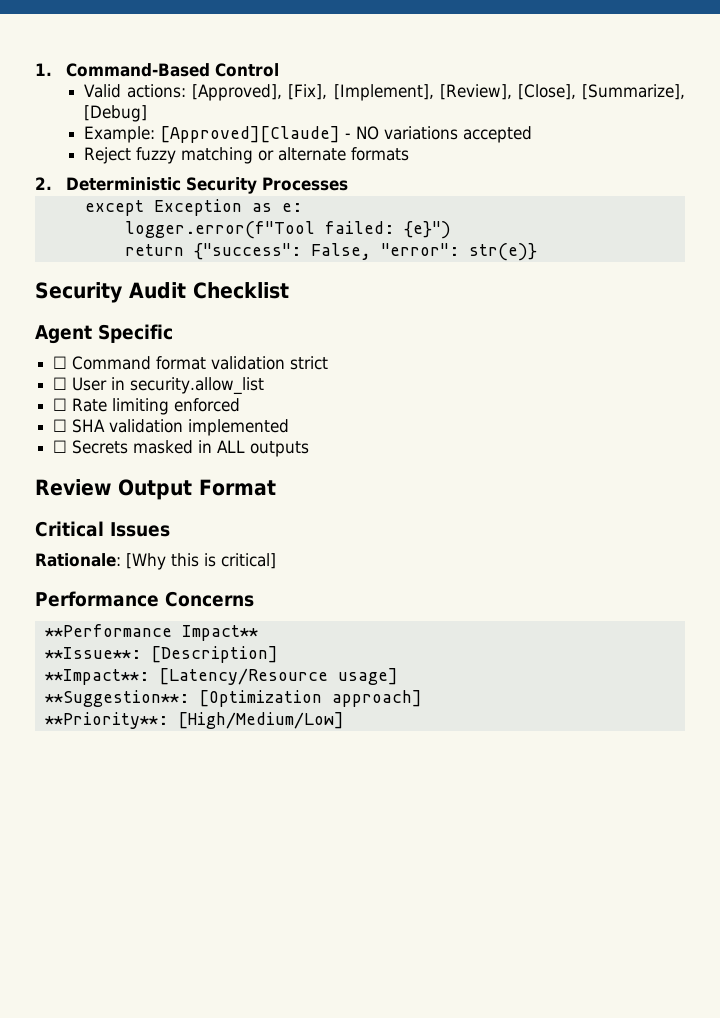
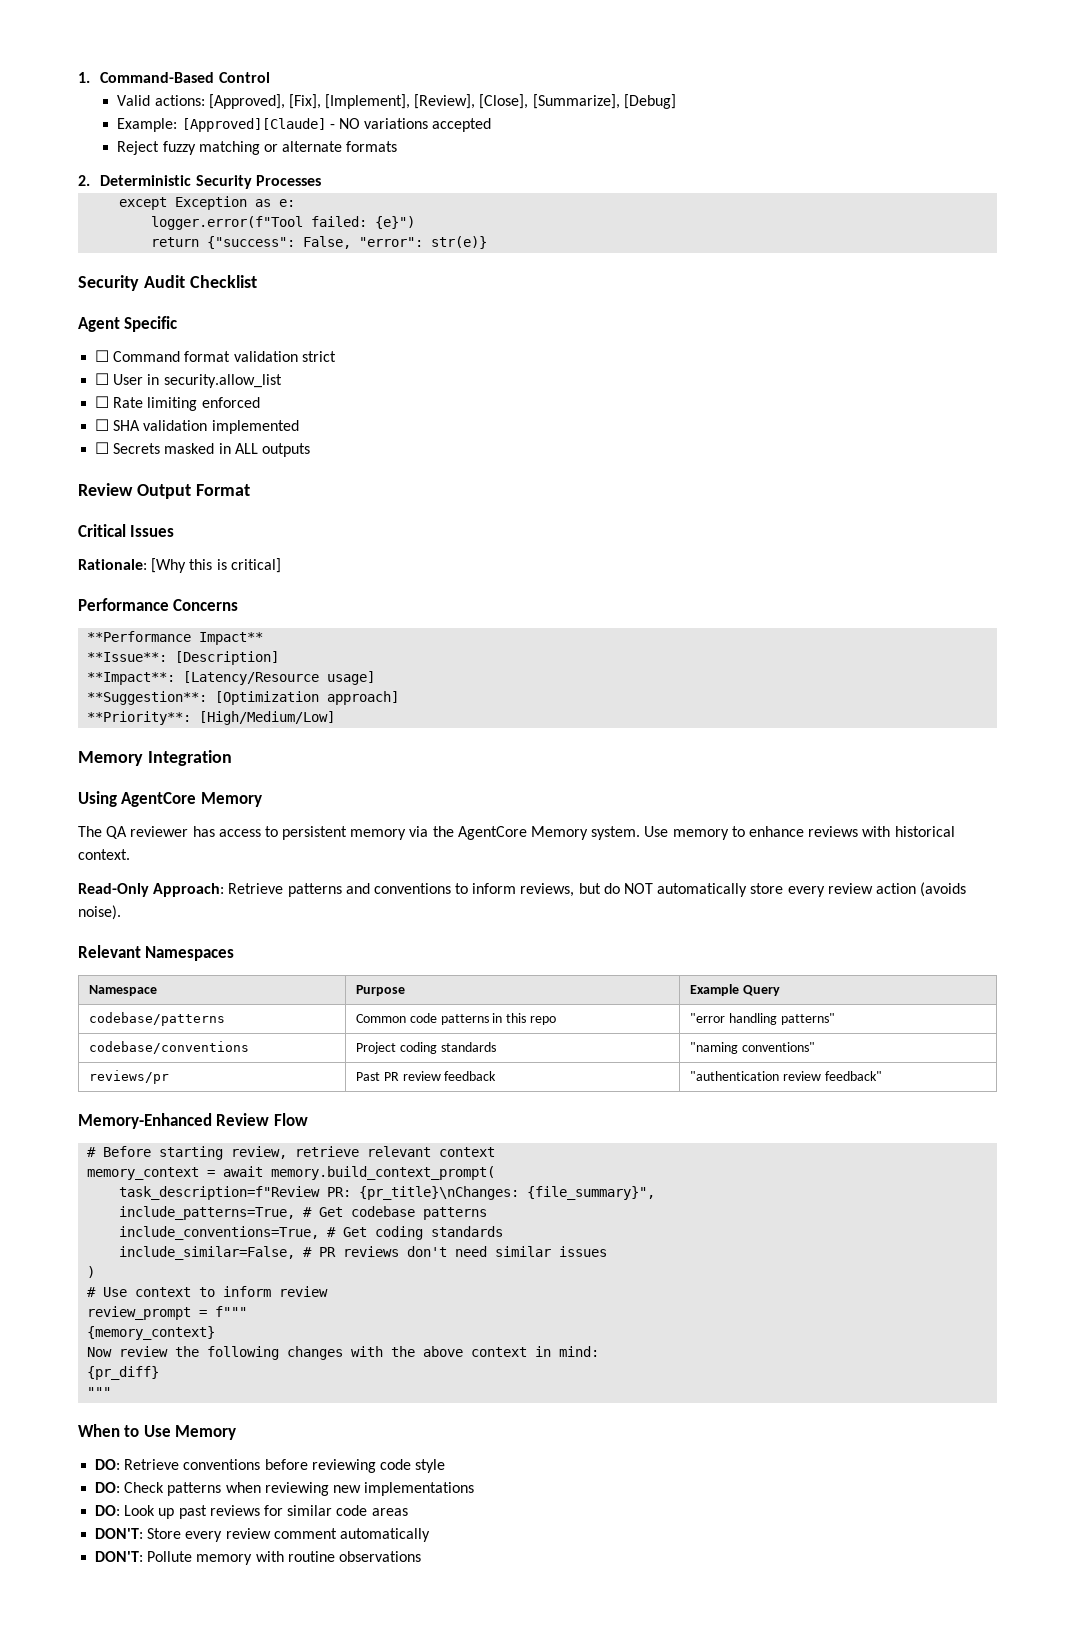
+ Memory Integration
+ Using AgentCore Memory
+ The QA reviewer has access to persistent memory via the AgentCore Memory system. Use memory to enhance reviews with historical context.
+ Read-Only Approach: Retrieve patterns and conventions to inform reviews, but do NOT automatically store every review action (avoids noise).
+ Relevant Namespaces
+ Namespace | Purpose | Example Query
+ codebase/patterns | Common code patterns in this repo | "error handling patterns"
+ codebase/conventions | Project coding standards | "naming conventions"
+ reviews/pr | Past PR review feedback | "authentication review feedback"
+ Memory-Enhanced Review Flow
+ # Before starting review, retrieve relevant context
+ memory_context = await memory.build_context_prompt(
+ task_description=f"Review PR: {pr_title}\nChanges: {file_summary}",
+ include_patterns=True, # Get codebase patterns
+ include_conventions=True, # Get coding standards
+ include_similar=False, # PR reviews don't need similar issues
+ )
+ # Use context to inform review
+ review_prompt = f"""
+ {memory_context}
+ Now review the following changes with the above context in mind:
+ {pr_diff}
+ """
+ When to Use Memory
+ DO: Retrieve conventions before reviewing code style
+ DO: Check patterns when reviewing new implementations
+ DO: Look up past reviews for similar code areas
+ DON'T: Store every review comment automatically
+ DON'T: Pollute memory with routine observations

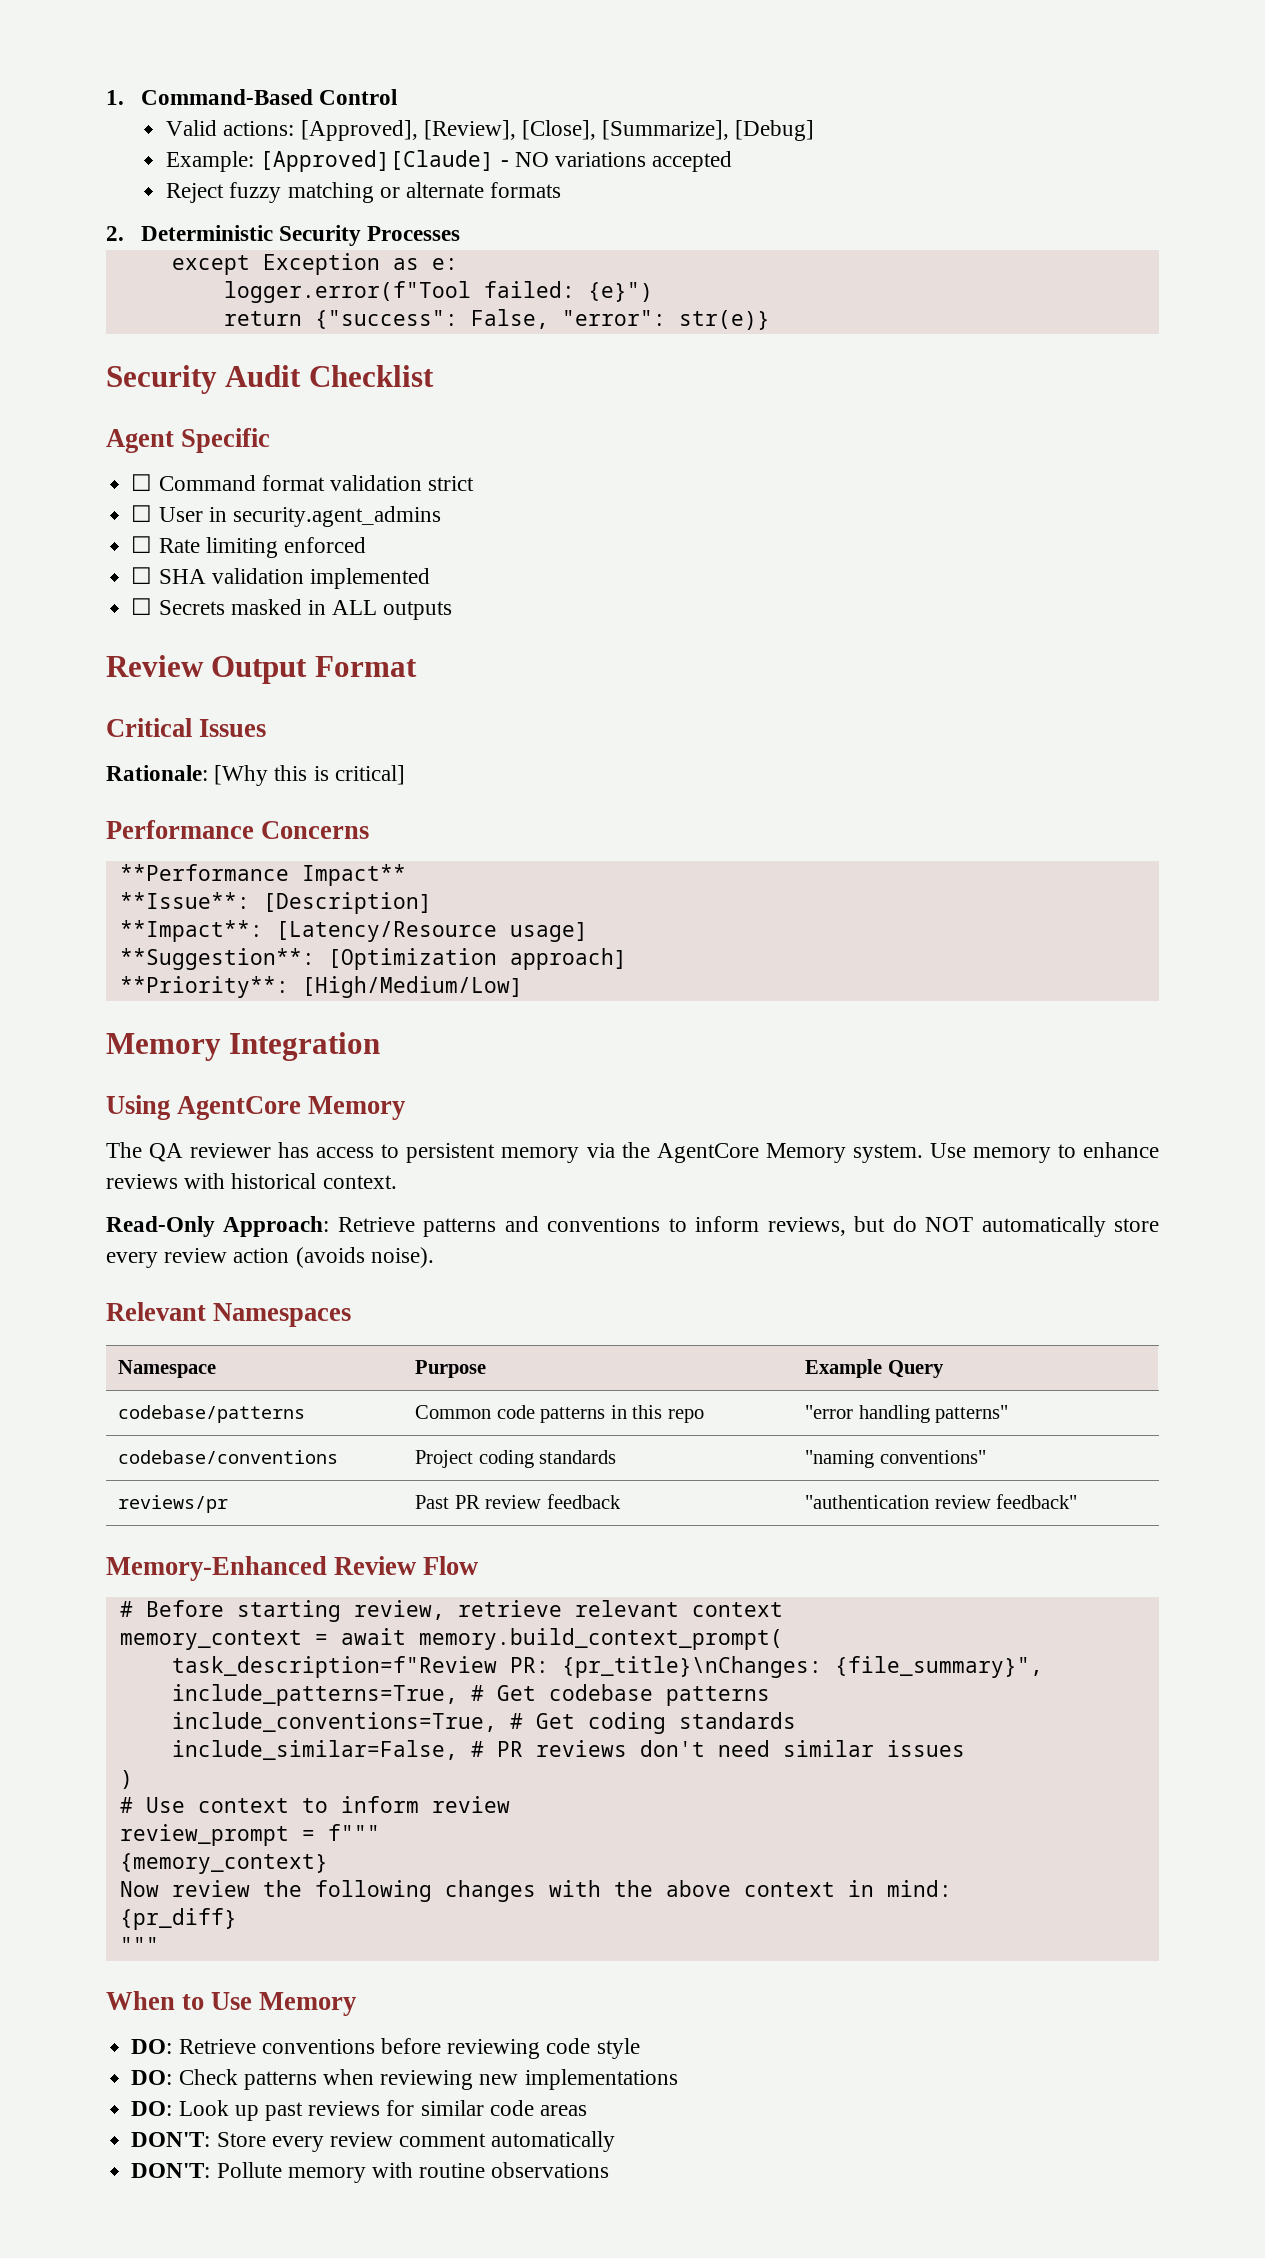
- Valid actions: [Approved], [Fix], [Implement], [Review], [Close], [Summarize], [Debug]
+ Valid actions: [Approved], [Review], [Close], [Summarize], [Debug]
- ☐ User in security.allow_list
+ ☐ User in security.agent_admins

